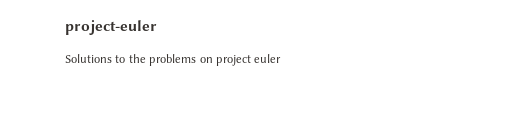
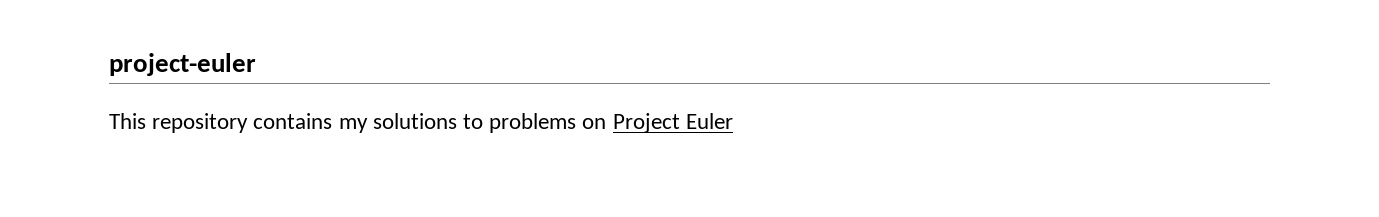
- Solutions to the problems on project euler
+ This repository contains my solutions to problems on Project Euler

